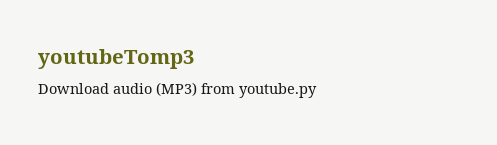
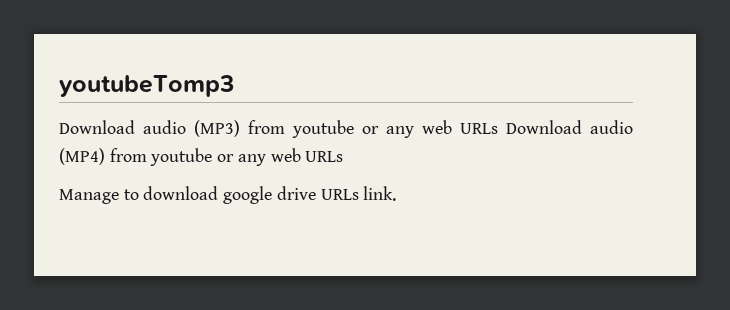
- Download audio (MP3) from youtube.py
+ Download audio (MP3) from youtube or any web URLs Download audio (MP4) from youtube or any web URLs
+ Manage to download google drive URLs link.

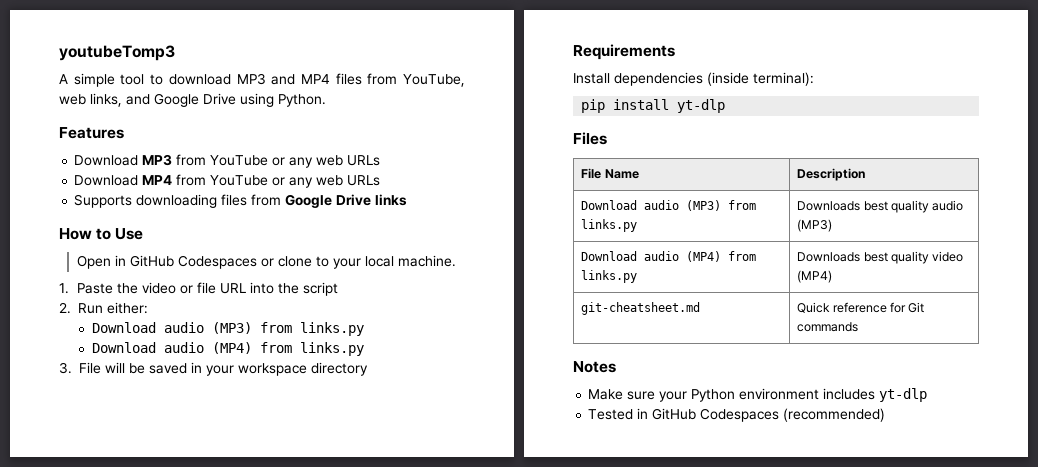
- Download audio (MP3) from youtube or any web URLs Download audio (MP4) from youtube or any web URLs
- Manage to download google drive URLs link.
+ A simple tool to download MP3 and MP4 files from YouTube, web links, and Google Drive using Python.
+ Features
+ Download MP3 from YouTube or any web URLs
+ Download MP4 from YouTube or any web URLs
+ Supports downloading files from Google Drive links
+ How to Use
+ Open in GitHub Codespaces or clone to your local machine.
+ 1. Paste the video or file URL into the script
+ 2. Run either:
+ Download audio (MP3) from links.py
+ Download audio (MP4) from links.py
+ 3. File will be saved in your workspace directory
+ Requirements
+ Install dependencies (inside terminal):
+ pip install yt-dlp
+ Files
+ File Name | Description
+ Download audio (MP3) from links.py | Downloads best quality audio (MP3)
+ Download audio (MP4) from links.py | Downloads best quality video (MP4)
+ git-cheatsheet.md | Quick reference for Git commands
+ Notes
+ Make sure your Python environment includes yt-dlp
+ Tested in GitHub Codespaces (recommended)

